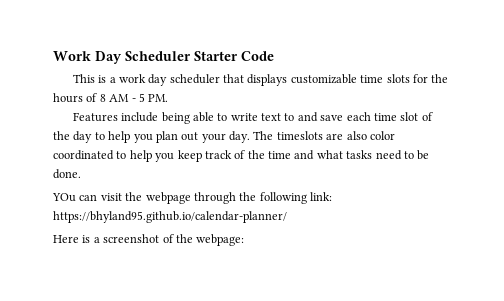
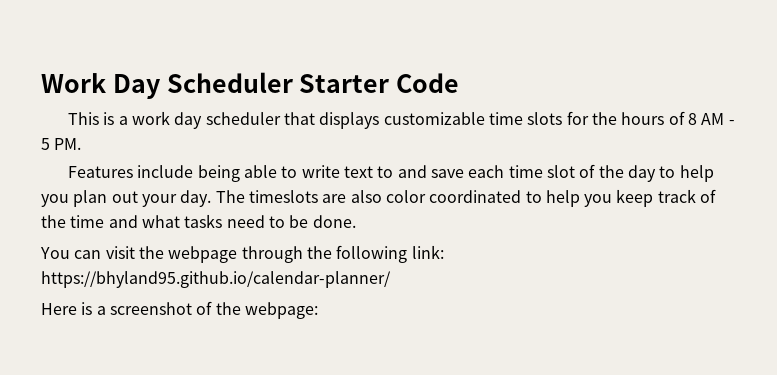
- YOu can visit the webpage through the following link: https://bhyland95.github.io/calendar-planner/
+ You can visit the webpage through the following link: https://bhyland95.github.io/calendar-planner/

